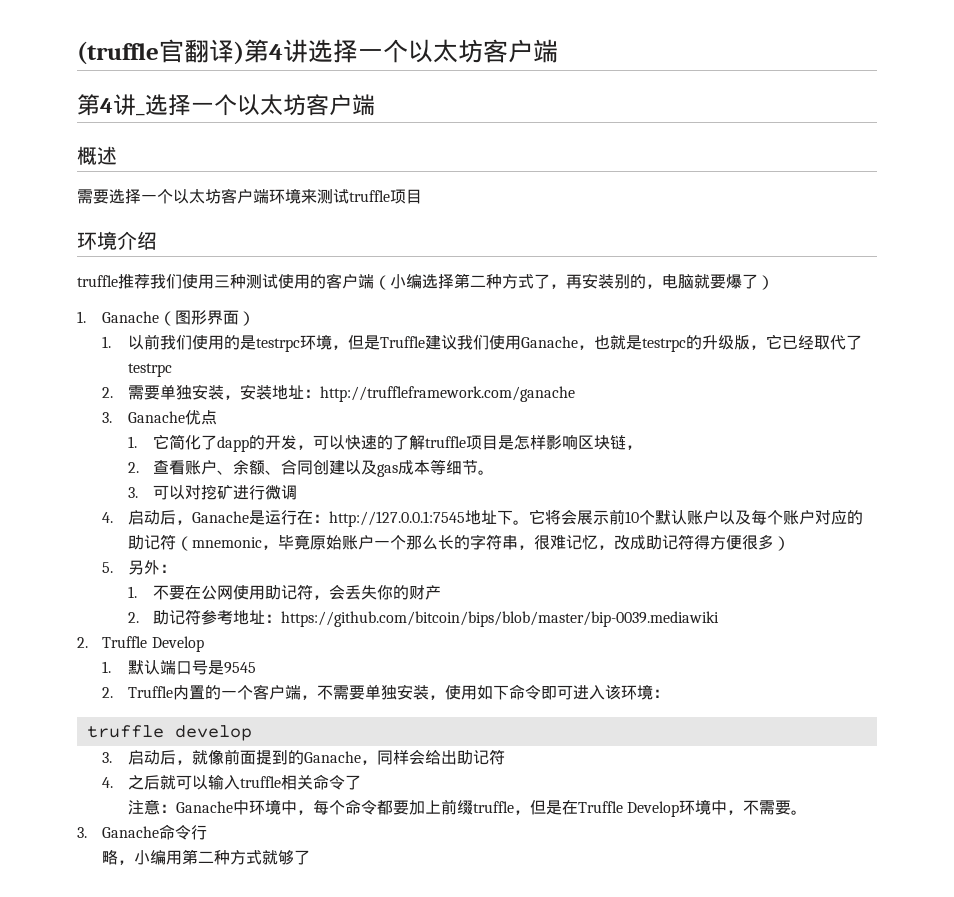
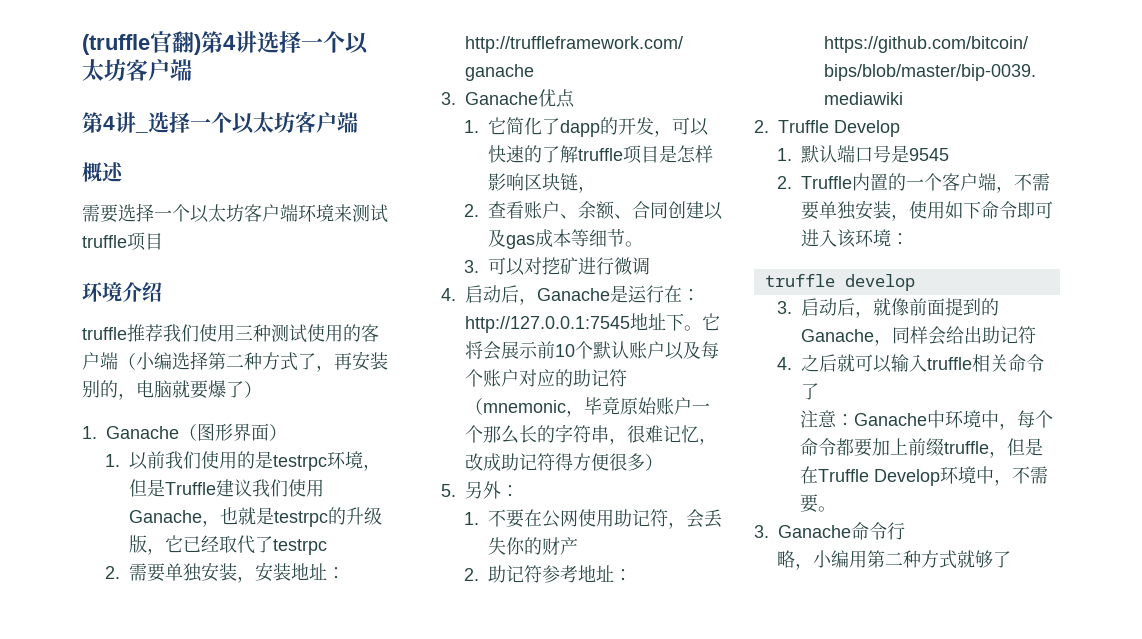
- (truffle官翻译)第4讲选择一个以太坊客户端
+ (truffle官翻)第4讲选择一个以太坊客户端

